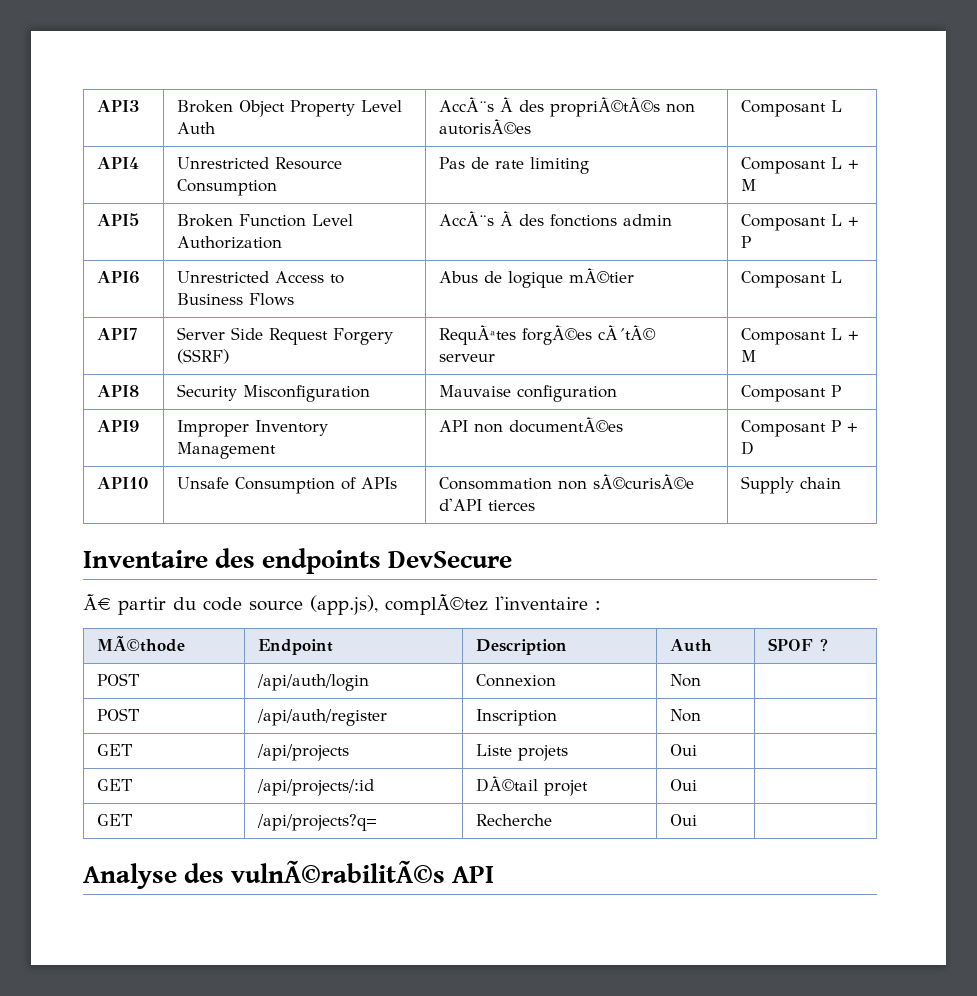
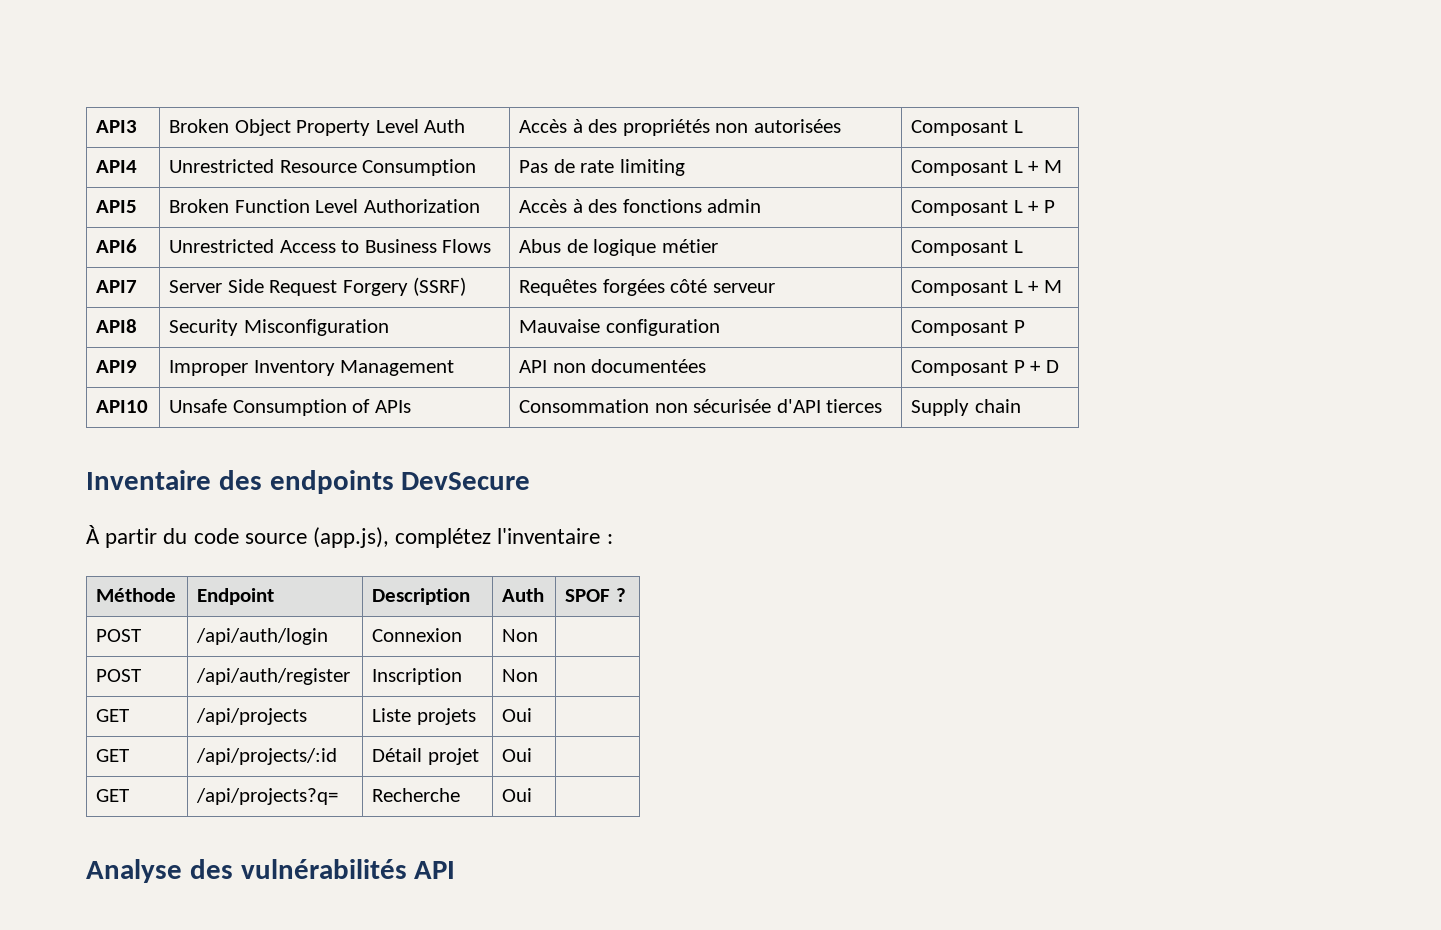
- API3 | Broken Object Property Level Auth | AccÃ¨s Ã des propriÃ©tÃ©s non autorisÃ©es | Composant L
+ API3 | Broken Object Property Level Auth | Accès à des propriétés non autorisées | Composant L
- API5 | Broken Function Level Authorization | AccÃ¨s Ã des fonctions admin | Composant L + P
+ API5 | Broken Function Level Authorization | Accès à des fonctions admin | Composant L + P
- API6 | Unrestricted Access to Business Flows | Abus de logique mÃ©tier | Composant L
+ API6 | Unrestricted Access to Business Flows | Abus de logique métier | Composant L
- API7 | Server Side Request Forgery (SSRF) | RequÃªtes forgÃ©es cÃ´tÃ© serveur | Composant L + M
+ API7 | Server Side Request Forgery (SSRF) | Requêtes forgées côté serveur | Composant L + M
- API9 | Improper Inventory Management | API non documentÃ©es | Composant P + D
+ API9 | Improper Inventory Management | API non documentées | Composant P + D
- API10 | Unsafe Consumption of APIs | Consommation non sÃ©curisÃ©e d'API tierces | Supply chain
+ API10 | Unsafe Consumption of APIs | Consommation non sécurisée d'API tierces | Supply chain
- Ã€ partir du code source (app.js), complÃ©tez l'inventaire :
+ À partir du code source (app.js), complétez l'inventaire :
- MÃ©thode | Endpoint | Description | Auth | SPOF ?
+ Méthode | Endpoint | Description | Auth | SPOF ?
- GET | /api/projects/:id | DÃ©tail projet | Oui |
+ GET | /api/projects/:id | Détail projet | Oui |
- Analyse des vulnÃ©rabilitÃ©s API
+ Analyse des vulnérabilités API

